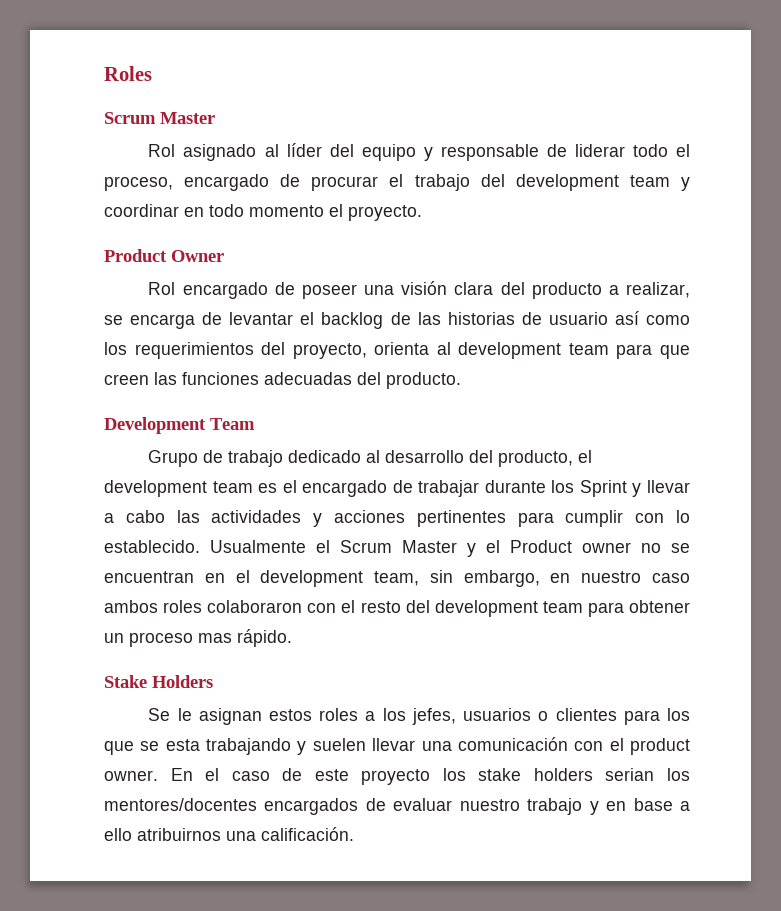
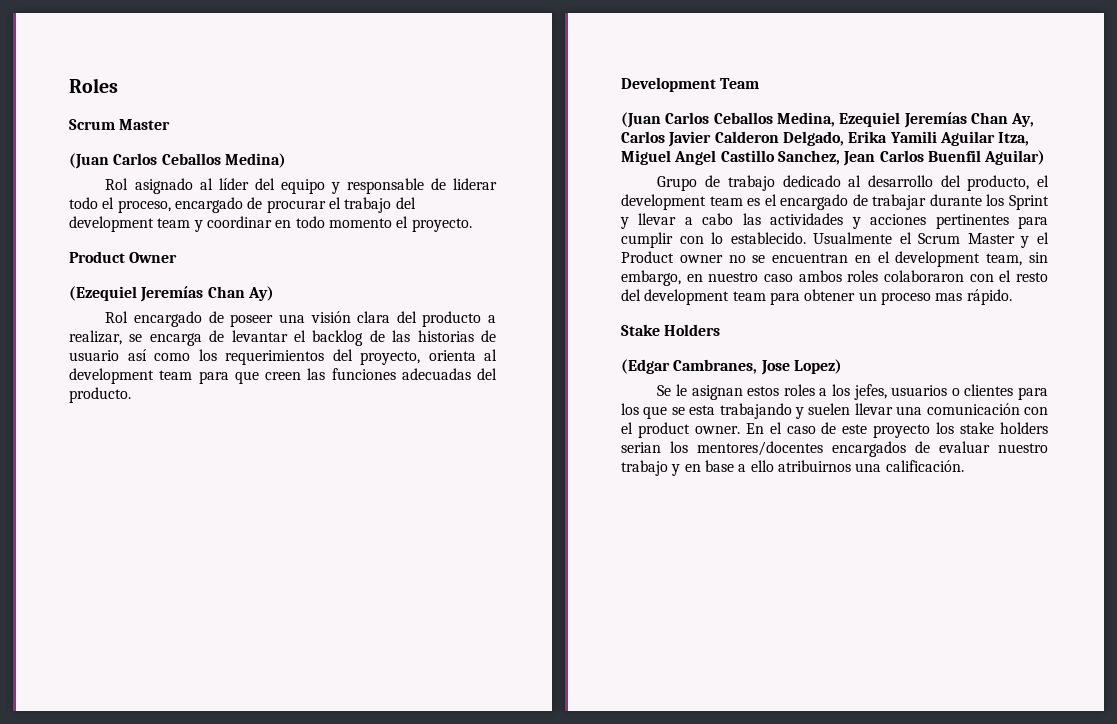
+ (Juan Carlos Ceballos Medina)
+ (Ezequiel Jeremías Chan Ay)
+ (Juan Carlos Ceballos Medina, Ezequiel Jeremías Chan Ay, Carlos Javier Calderon Delgado, Erika Yamili Aguilar Itza, Miguel Angel Castillo Sanchez, Jean Carlos Buenfil Aguilar)
+ (Edgar Cambranes, Jose Lopez)

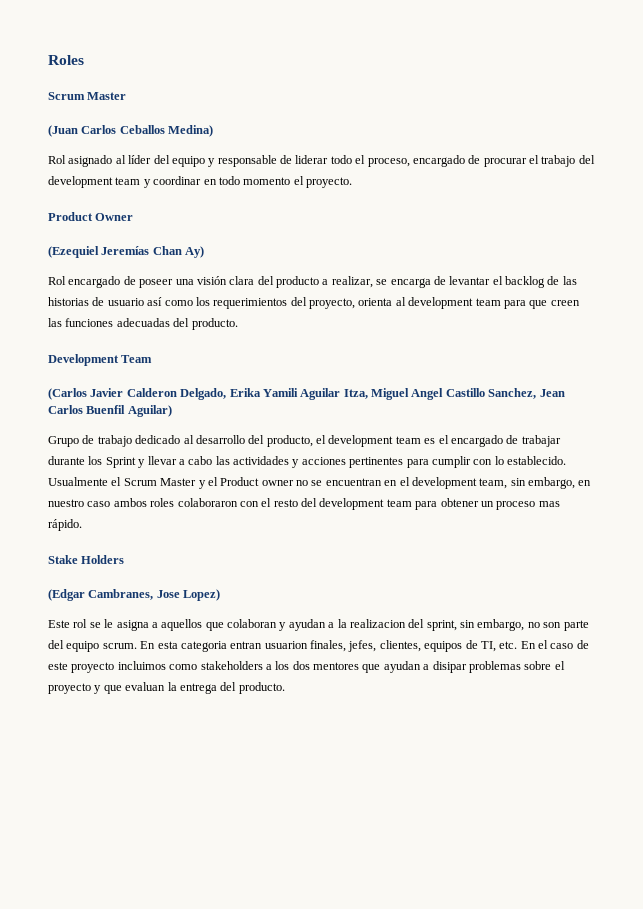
- (Juan Carlos Ceballos Medina, Ezequiel Jeremías Chan Ay, Carlos Javier Calderon Delgado, Erika Yamili Aguilar Itza, Miguel Angel Castillo Sanchez, Jean Carlos Buenfil Aguilar)
+ (Carlos Javier Calderon Delgado, Erika Yamili Aguilar Itza, Miguel Angel Castillo Sanchez, Jean Carlos Buenfil Aguilar)
- Se le asignan estos roles a los jefes, usuarios o clientes para los que se esta trabajando y suelen llevar una comunicación con el product owner. En el caso de este proyecto los stake holders serian los mentores/docentes encargados de evaluar nuestro trabajo y en base a ello atribuirnos una calificación.
+ Este rol se le asigna a aquellos que colaboran y ayudan a la realizacion del sprint, sin embargo, no son parte del equipo scrum. En esta categoria entran usuarion finales, jefes, clientes, equipos de TI, etc. En el caso de este proyecto incluimos como stakeholders a los dos mentores que ayudan a disipar problemas sobre el proyecto y que evaluan la entrega del producto.

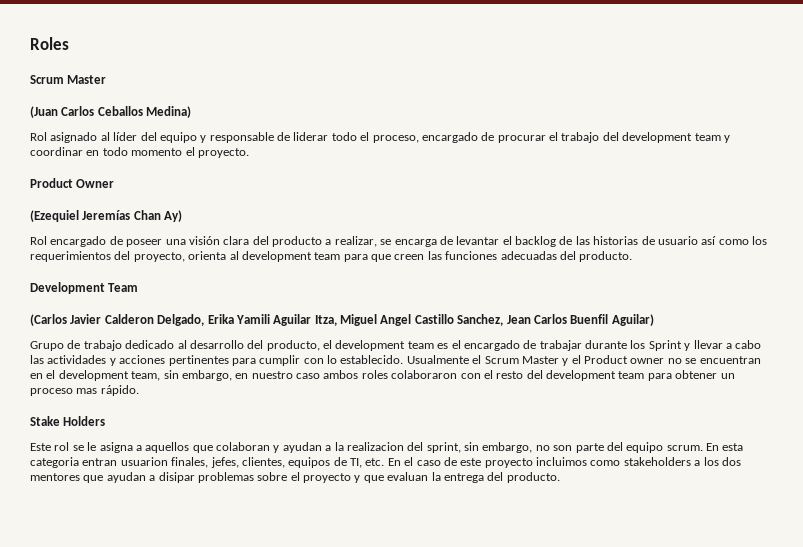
- (Edgar Cambranes, Jose Lopez)

